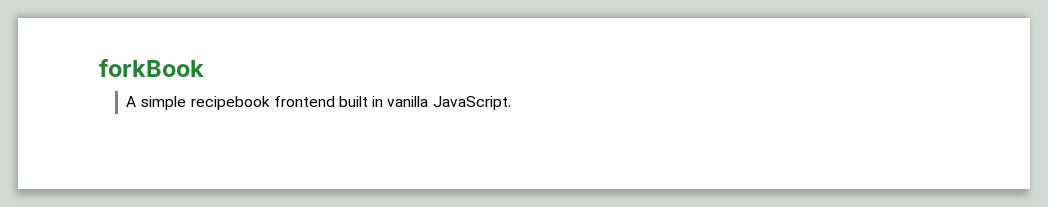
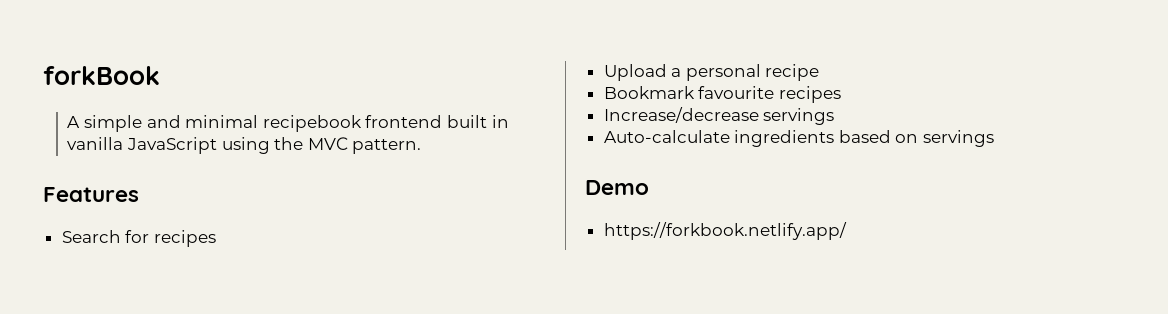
- A simple recipebook frontend built in vanilla JavaScript.
+ A simple and minimal recipebook frontend built in vanilla JavaScript using the MVC pattern.
+ Features
+ Search for recipes
+ Upload a personal recipe
+ Bookmark favourite recipes
+ Increase/decrease servings
+ Auto-calculate ingredients based on servings
+ Demo
+ https://forkbook.netlify.app/

